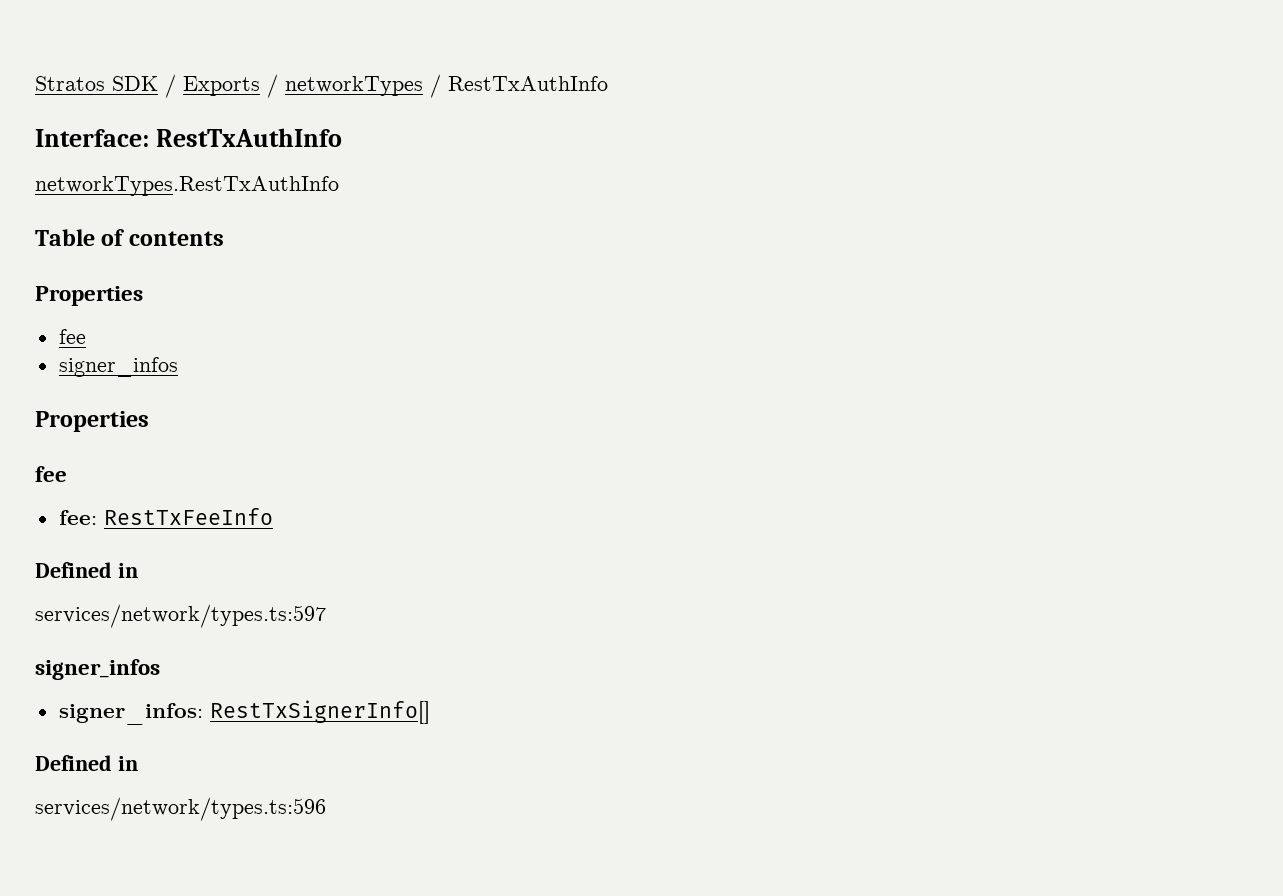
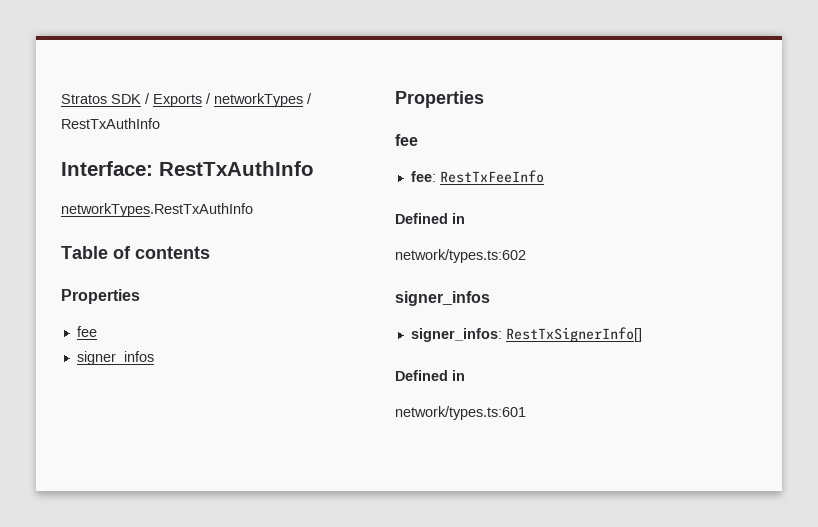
- services/network/types.ts:597
+ network/types.ts:602
- services/network/types.ts:596
+ network/types.ts:601

